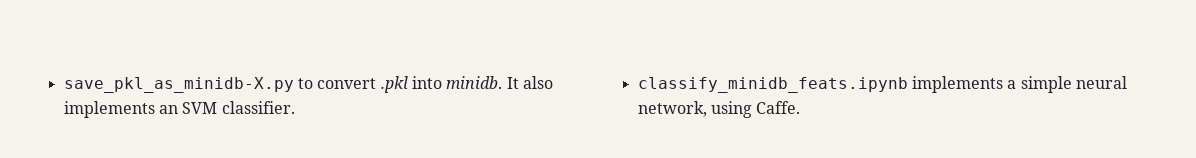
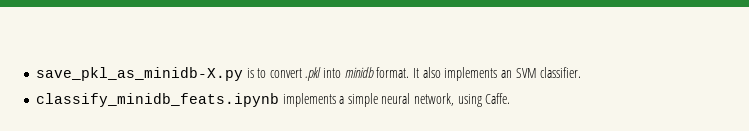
- save_pkl_as_minidb-X.py to convert .pkl into minidb.
+ save_pkl_as_minidb-X.py is to convert .pkl into minidb format.

